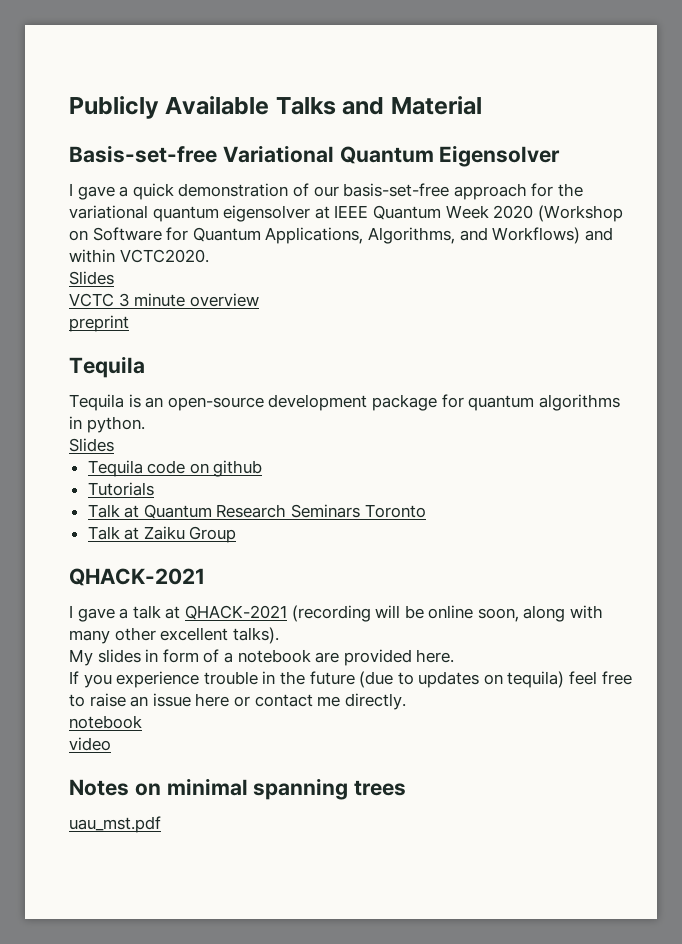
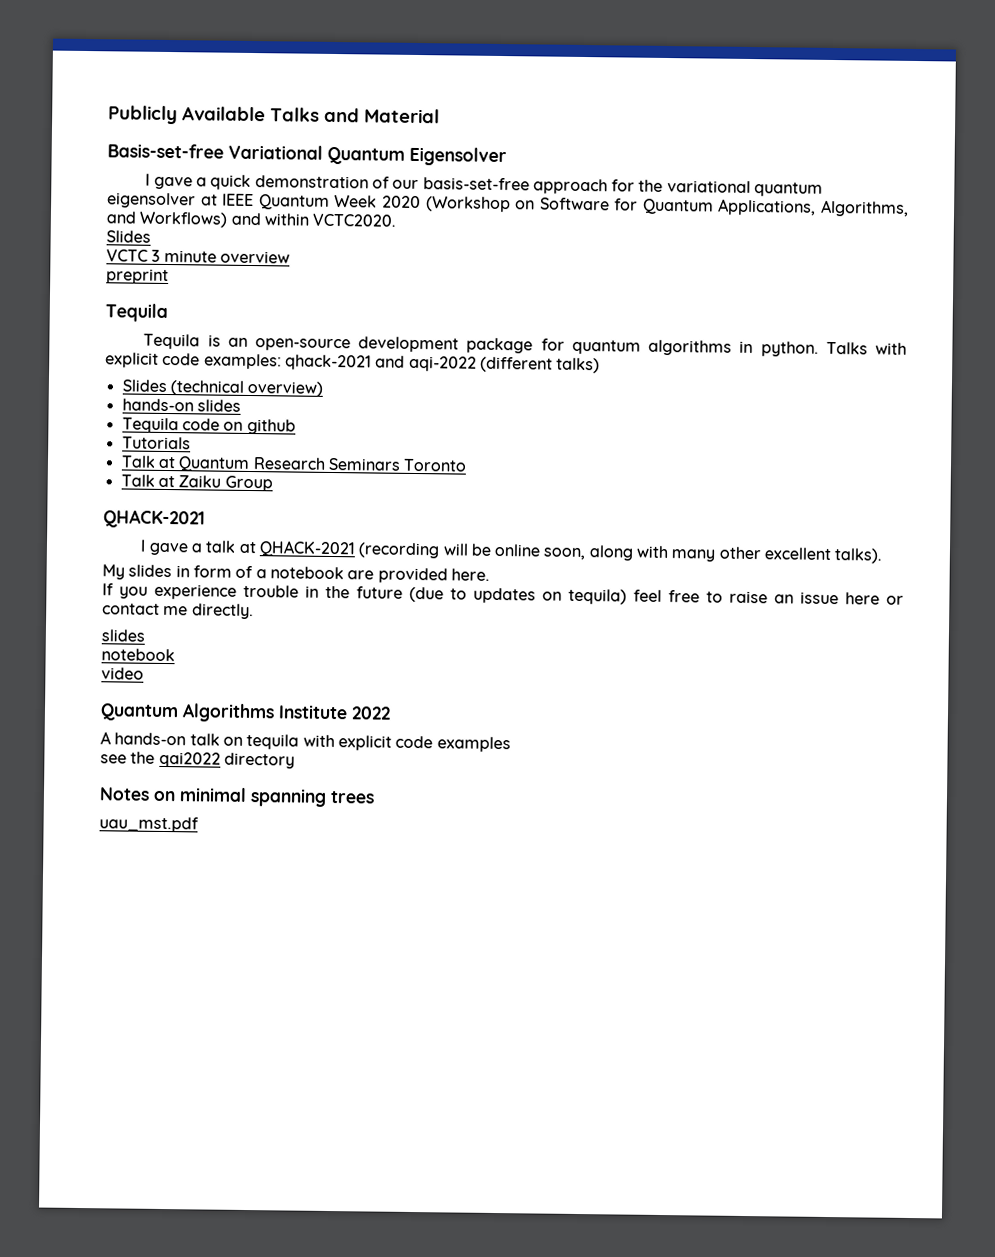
- Tequila is an open-source development package for quantum algorithms in python.
- Slides
+ Tequila is an open-source development package for quantum algorithms in python. Talks with explicit code examples: qhack-2021 and aqi-2022 (different talks)
+ Slides (technical overview)
+ hands-on slides
  If you experience trouble in the future (due to updates on tequila) feel free to raise an issue here or contact me directly.
+ slides
+ Quantum Algorithms Institute 2022
+ A hands-on talk on tequila with explicit code examples
+ see the qai2022 directory

